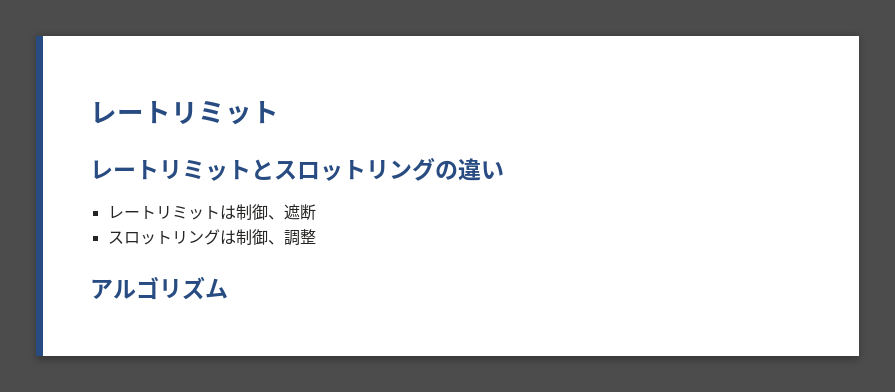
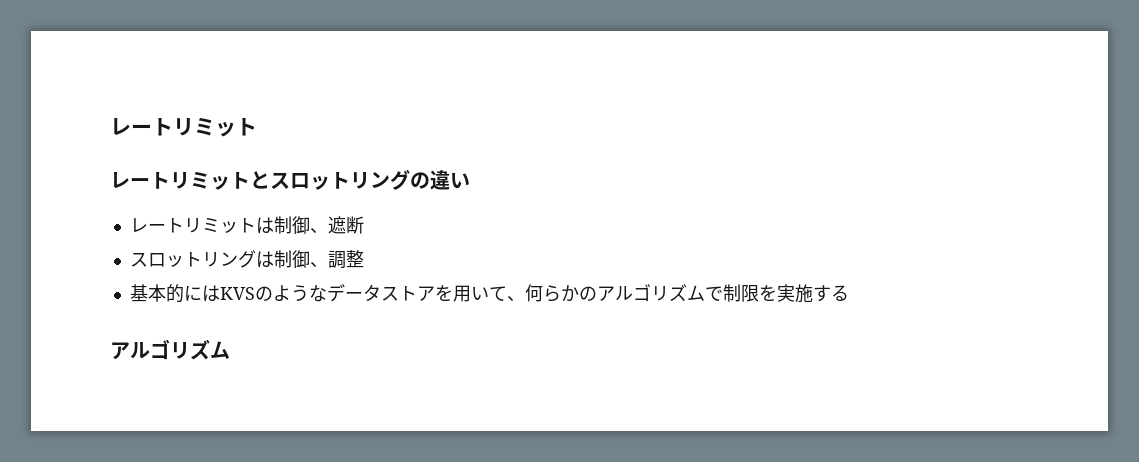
+ 基本的にはKVSのようなデータストアを用いて、何らかのアルゴリズムで制限を実施する

